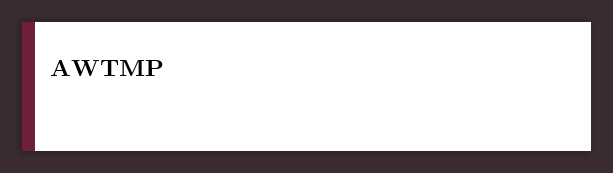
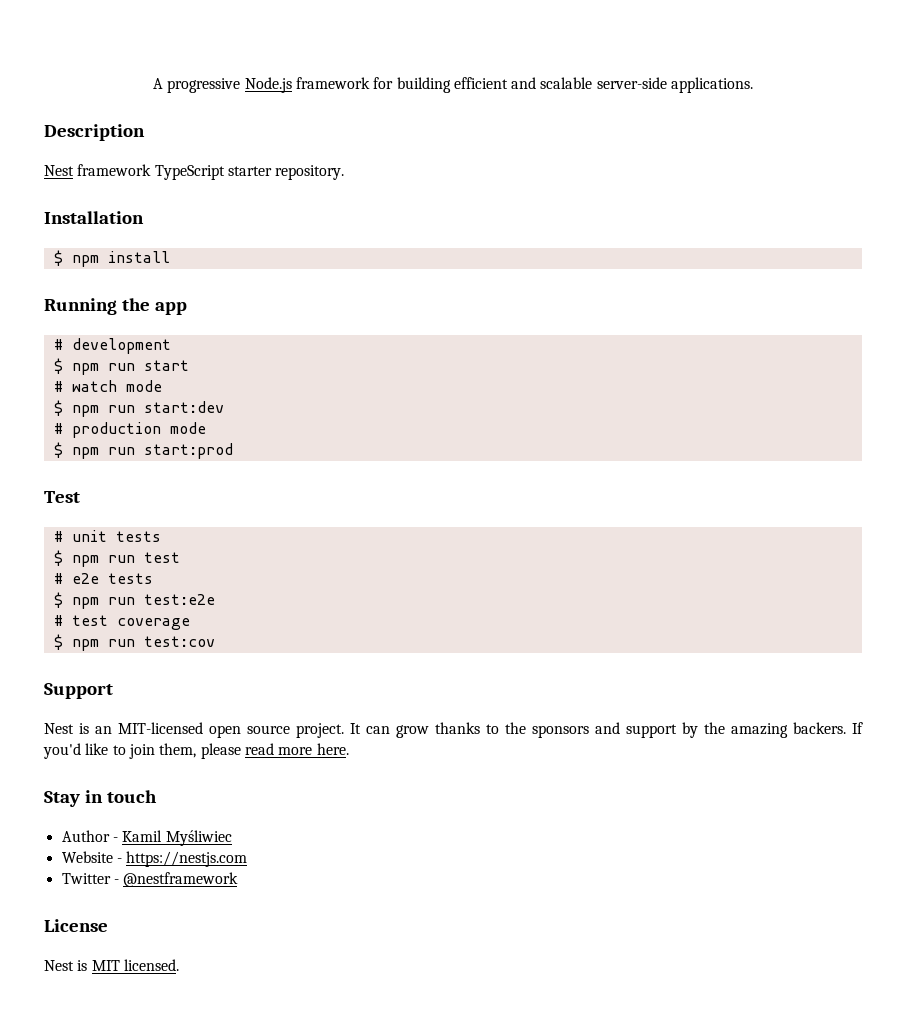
- AWTMP
+ A progressive Node.js framework for building efficient and scalable server-side applications.
+ Description
+ Nest framework TypeScript starter repository.
+ Installation
+ $ npm install
+ Running the app
+ # development
+ $ npm run start
+ # watch mode
+ $ npm run start:dev
+ # production mode
+ $ npm run start:prod
+ Test
+ # unit tests
+ $ npm run test
+ # e2e tests
+ $ npm run test:e2e
+ # test coverage
+ $ npm run test:cov
+ Support
+ Nest is an MIT-licensed open source project. It can grow thanks to the sponsors and support by the amazing backers. If you'd like to join them, please read more here.
+ Stay in touch
+ Author - Kamil Myśliwiec
+ Website - https://nestjs.com
+ Twitter - @nestframework
+ License
+ Nest is MIT licensed.

